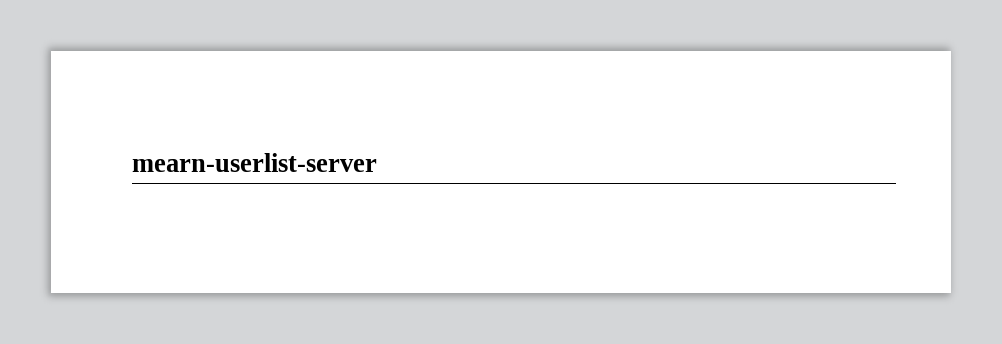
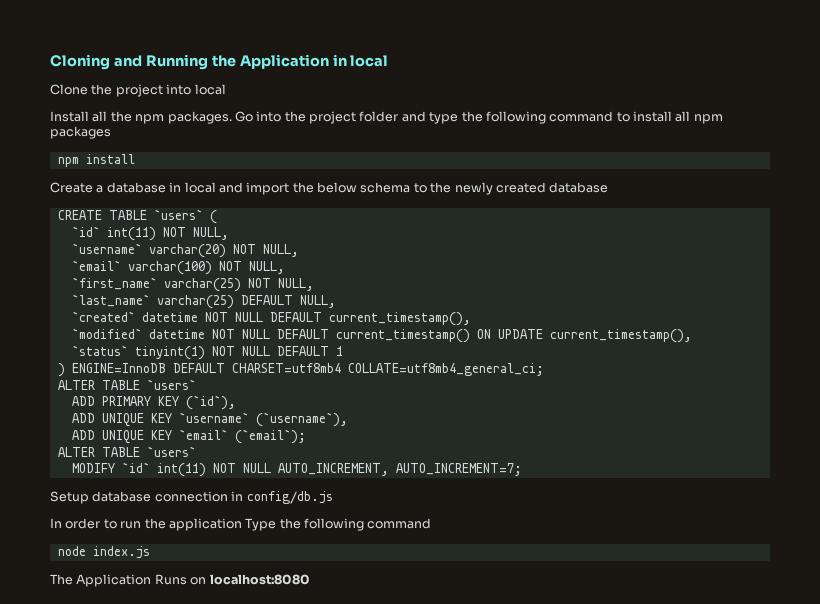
- mearn-userlist-server
+ Cloning and Running the Application in local
+ Clone the project into local
+ Install all the npm packages. Go into the project folder and type the following command to install all npm packages
+ npm install
+ Create a database in local and import the below schema to the newly created database
+ CREATE TABLE `users` (
+ `id` int(11) NOT NULL,
+ `username` varchar(20) NOT NULL,
+ `email` varchar(100) NOT NULL,
+ `first_name` varchar(25) NOT NULL,
+ `last_name` varchar(25) DEFAULT NULL,
+ `created` datetime NOT NULL DEFAULT current_timestamp(),
+ `modified` datetime NOT NULL DEFAULT current_timestamp() ON UPDATE current_timestamp(),
+ `status` tinyint(1) NOT NULL DEFAULT 1
+ ) ENGINE=InnoDB DEFAULT CHARSET=utf8mb4 COLLATE=utf8mb4_general_ci;
+ ALTER TABLE `users`
+ ADD PRIMARY KEY (`id`),
+ ADD UNIQUE KEY `username` (`username`),
+ ADD UNIQUE KEY `email` (`email`);
+ ALTER TABLE `users`
+ MODIFY `id` int(11) NOT NULL AUTO_INCREMENT, AUTO_INCREMENT=7;
+ Setup database connection in config/db.js
+ In order to run the application Type the following command
+ node index.js
+ The Application Runs on localhost:8080

